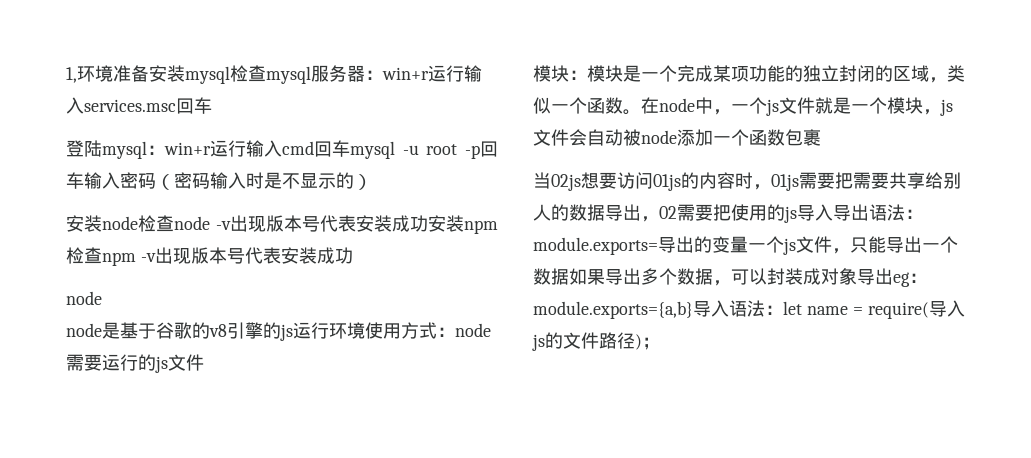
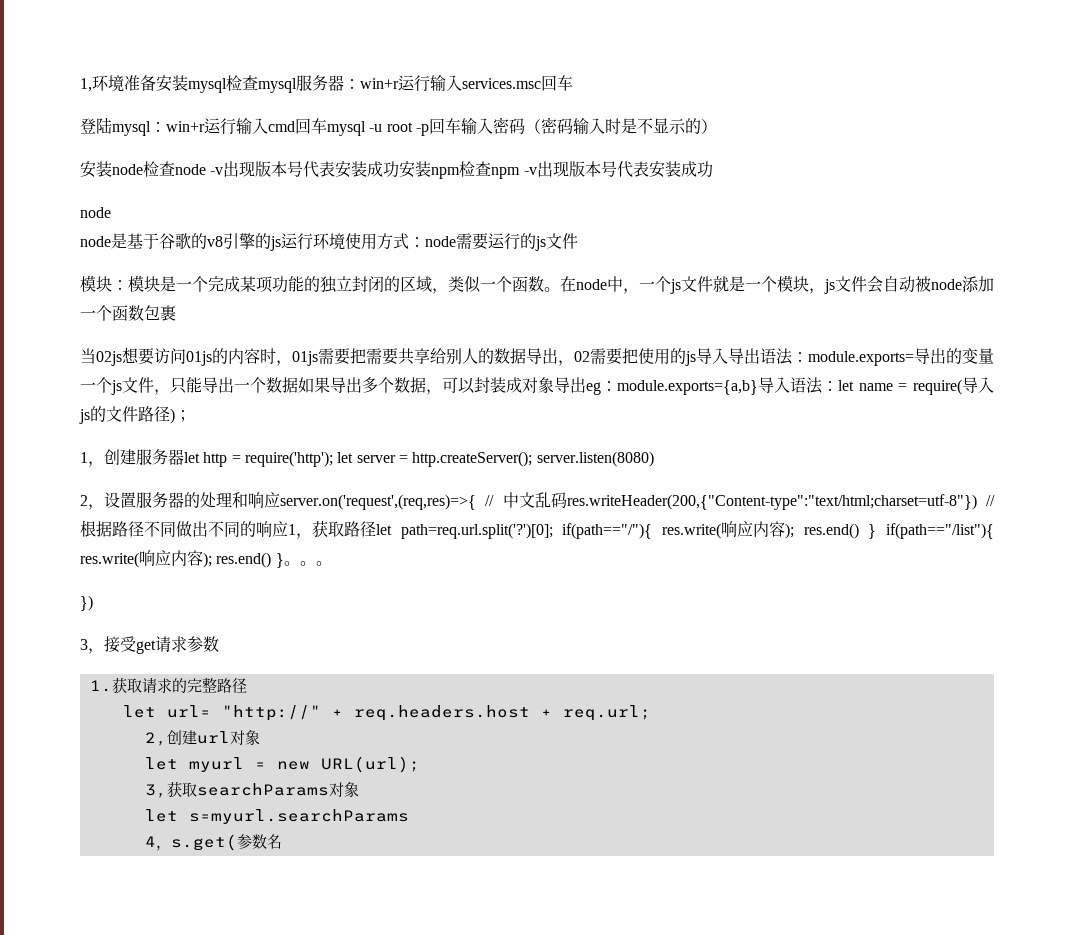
+ 1，创建服务器let http = require('http'); let server = http.createServer(); server.listen(8080)
+ 2，设置服务器的处理和响应server.on('request',(req,res)=>{ // 中文乱码res.writeHeader(200,{"Content-type":"text/html;charset=utf-8"}) // 根据路径不同做出不同的响应1，获取路径let path=req.url.split('?')[0]; if(path=="/"){ res.write(响应内容); res.end() } if(path=="/list"){ res.write(响应内容); res.end() }。。。
+ })
+ 3，接受get请求参数
+ 1.获取请求的完整路径
+ let url= "http://" + req.headers.host + req.url;
+ 2,创建url对象
+ let myurl = new URL(url);
+ 3,获取searchParams对象
+ let s=myurl.searchParams
+ 4，s.get(参数名

